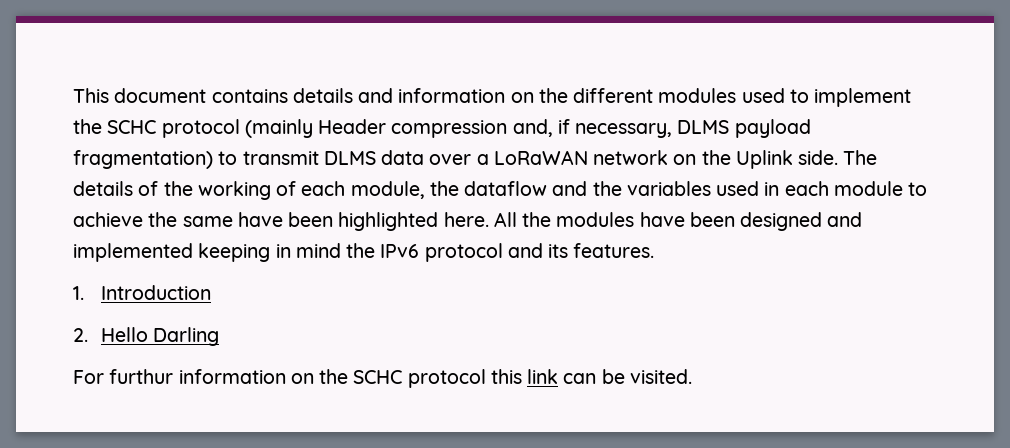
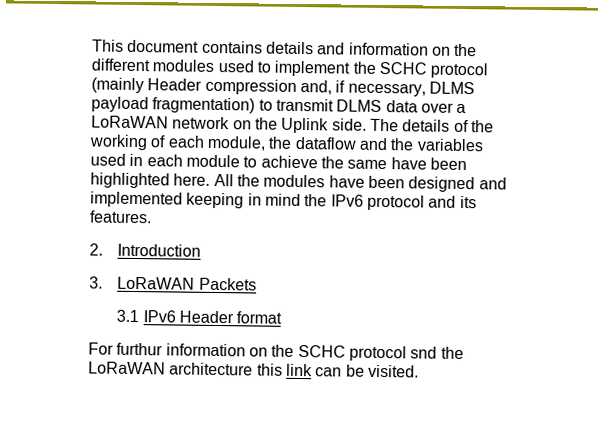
- 1. Introduction
+ 2. Introduction
- 2. Hello Darling
+ 3. LoRaWAN Packets
+ 3.1 IPv6 Header format
- For furthur information on the SCHC protocol this link can be visited.
+ For furthur information on the SCHC protocol snd the LoRaWAN architecture this link can be visited.

